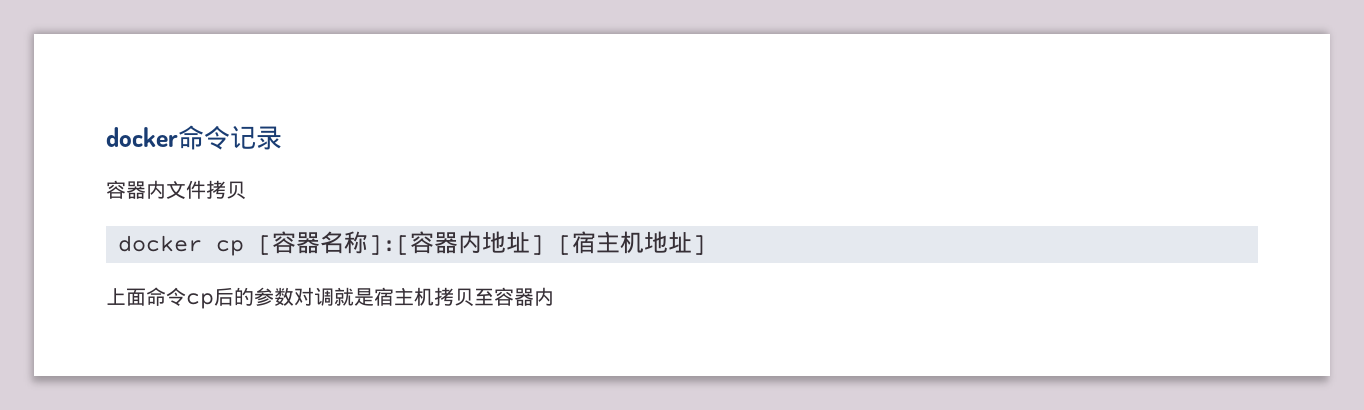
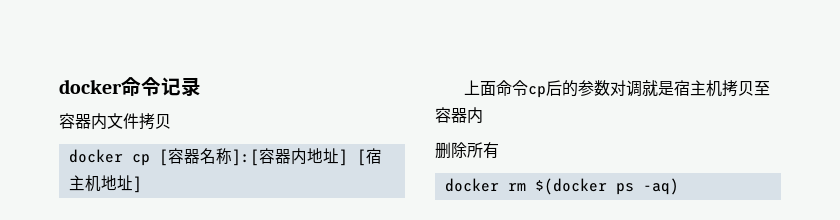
+ 删除所有
+ docker rm $(docker ps -aq)

